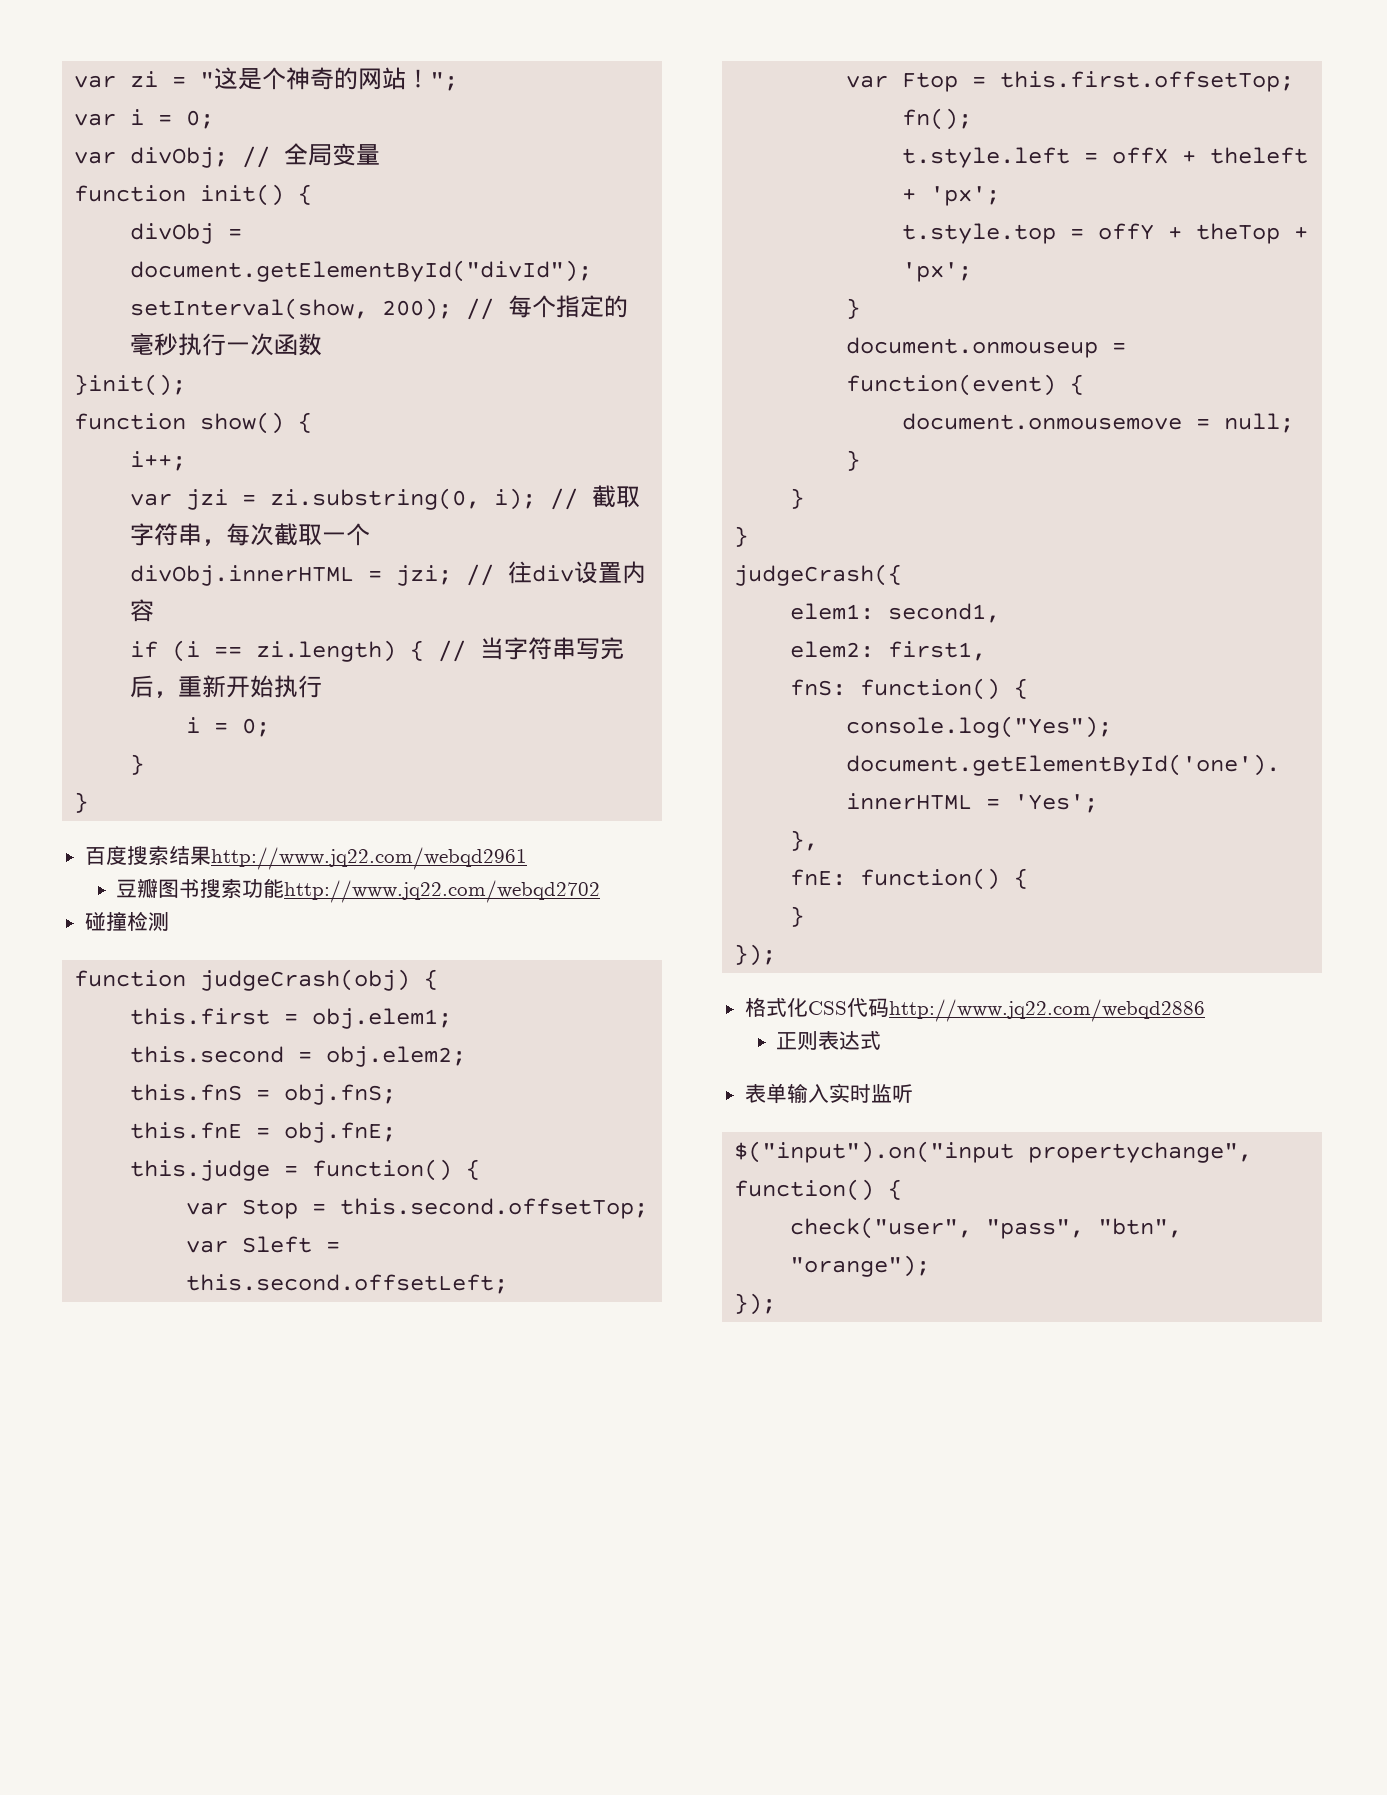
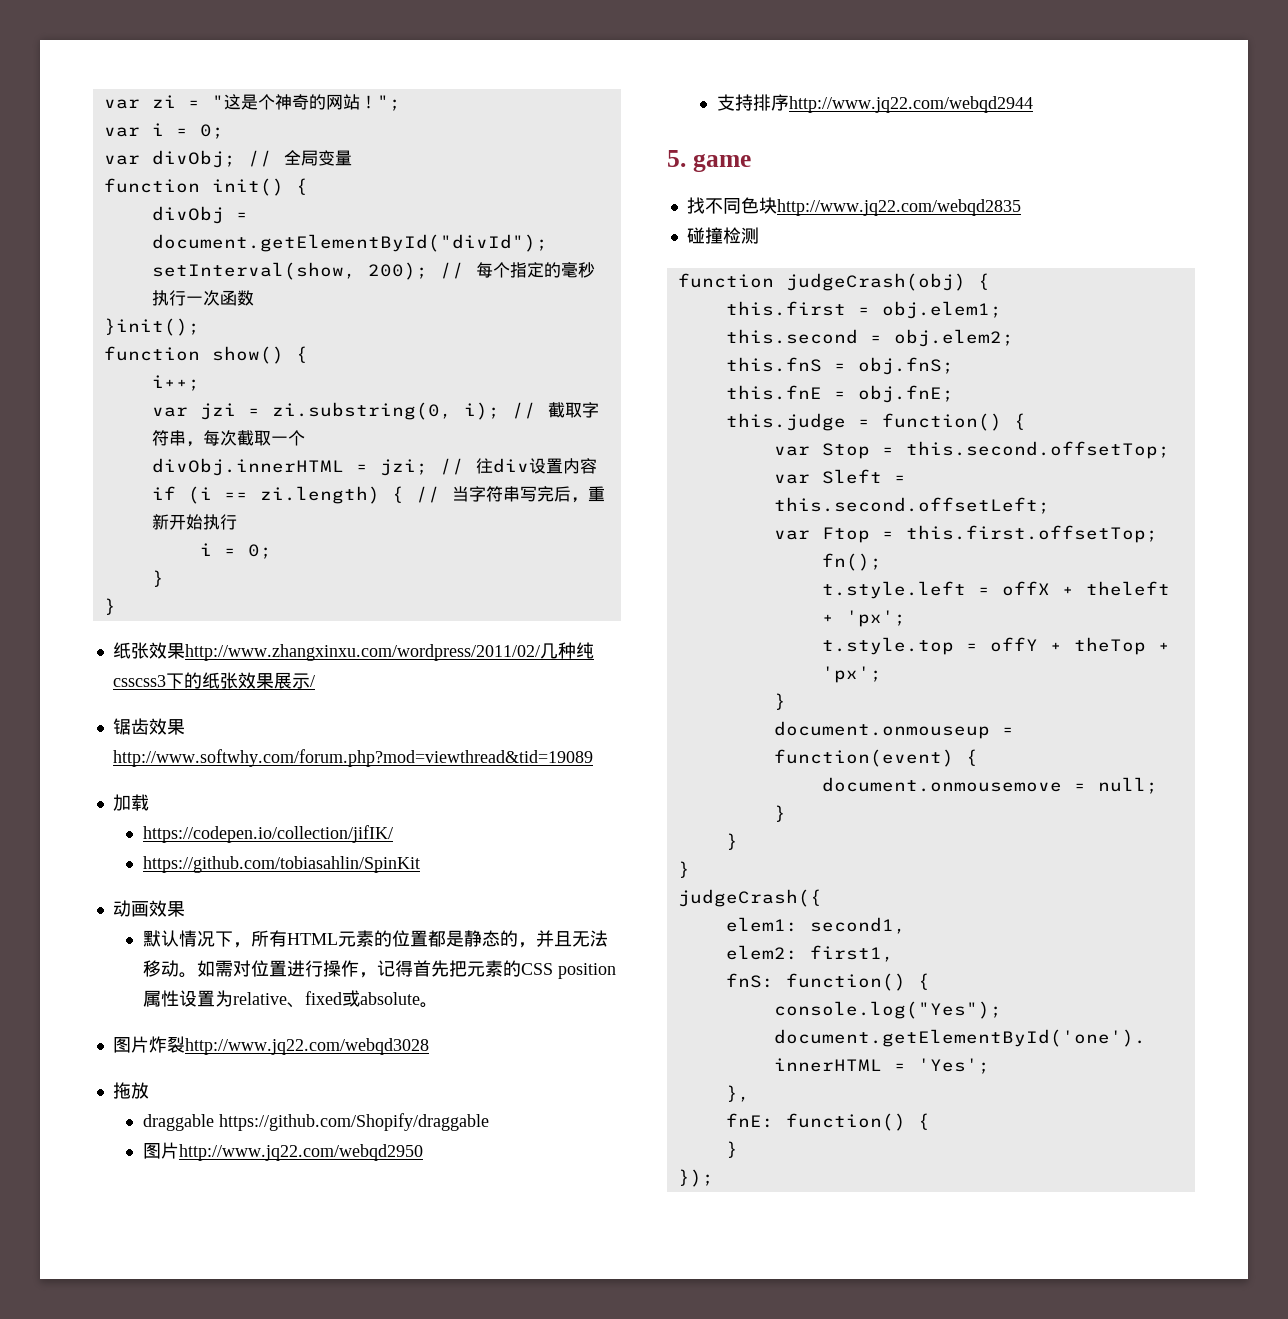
- 百度搜索结果http://www.jq22.com/webqd2961
- 豆瓣图书搜索功能http://www.jq22.com/webqd2702
+ 纸张效果http://www.zhangxinxu.com/wordpress/2011/02/几种纯csscss3下的纸张效果展示/
+ 锯齿效果http://www.softwhy.com/forum.php?mod=viewthread&tid=19089
+ 加载
+ https://codepen.io/collection/jifIK/
+ https://github.com/tobiasahlin/SpinKit
+ 动画效果
+ 默认情况下，所有HTML元素的位置都是静态的，并且无法移动。如需对位置进行操作，记得首先把元素的CSS position属性设置为relative、fixed或absolute。
+ 图片炸裂http://www.jq22.com/webqd3028
+ 拖放
+ draggable https://github.com/Shopify/draggable
+ 图片http://www.jq22.com/webqd2950
+ 支持排序http://www.jq22.com/webqd2944
+ 5. game
+ 找不同色块http://www.jq22.com/webqd2835
- 格式化CSS代码http://www.jq22.com/webqd2886
- 正则表达式
- 表单输入实时监听
- $("input").on("input propertychange", function() {
- check("user", "pass", "btn", "orange");
- });

